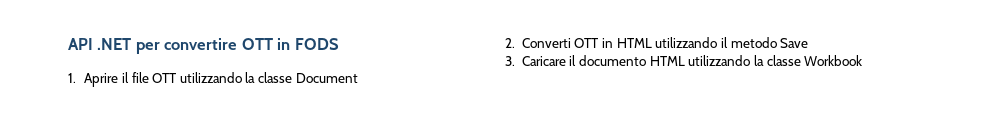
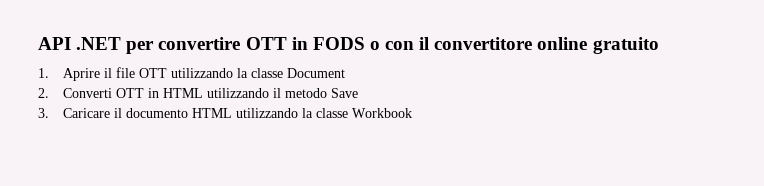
- API .NET per convertire OTT in FODS
+ API .NET per convertire OTT in FODS o con il convertitore online gratuito

